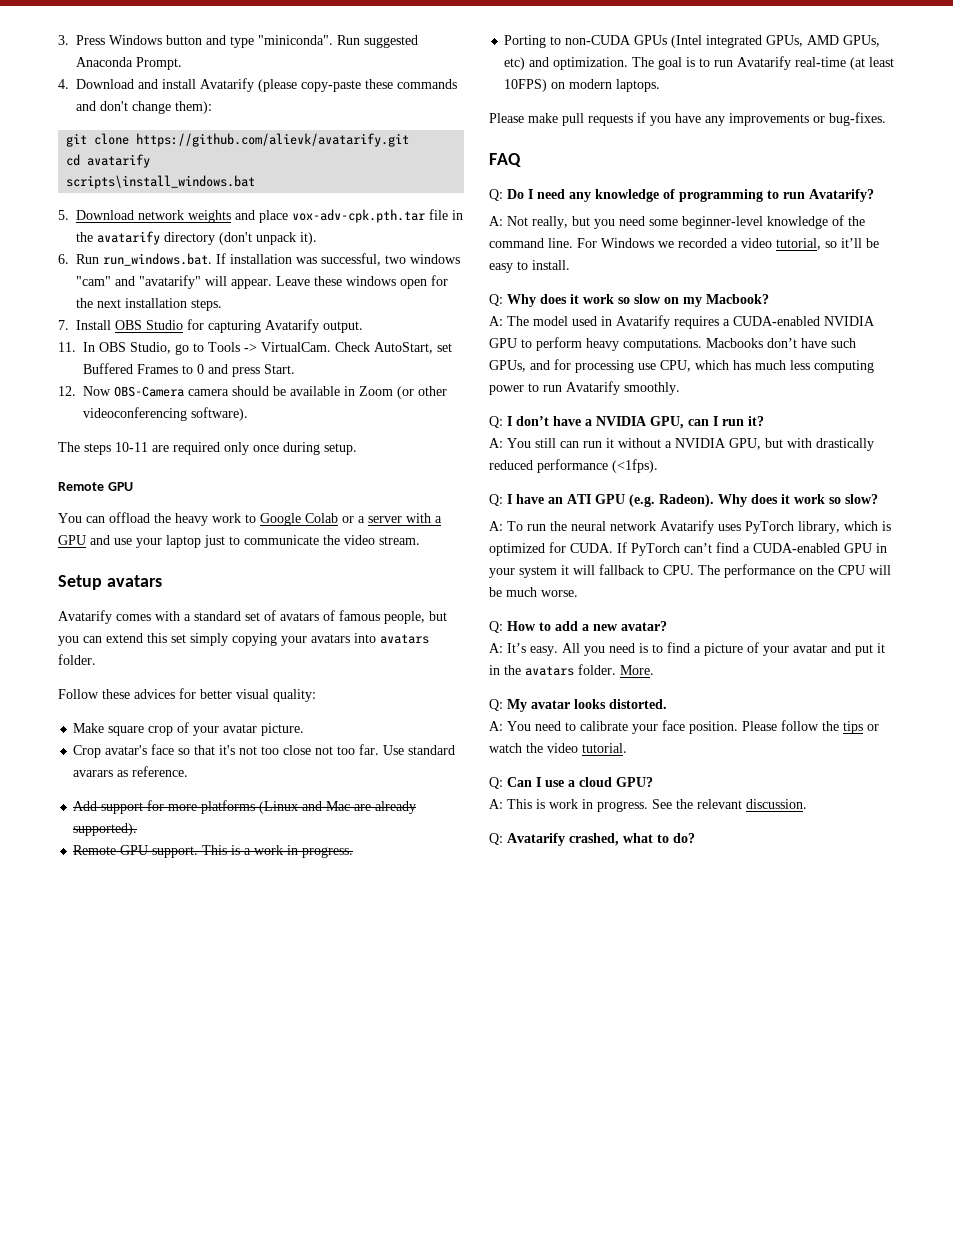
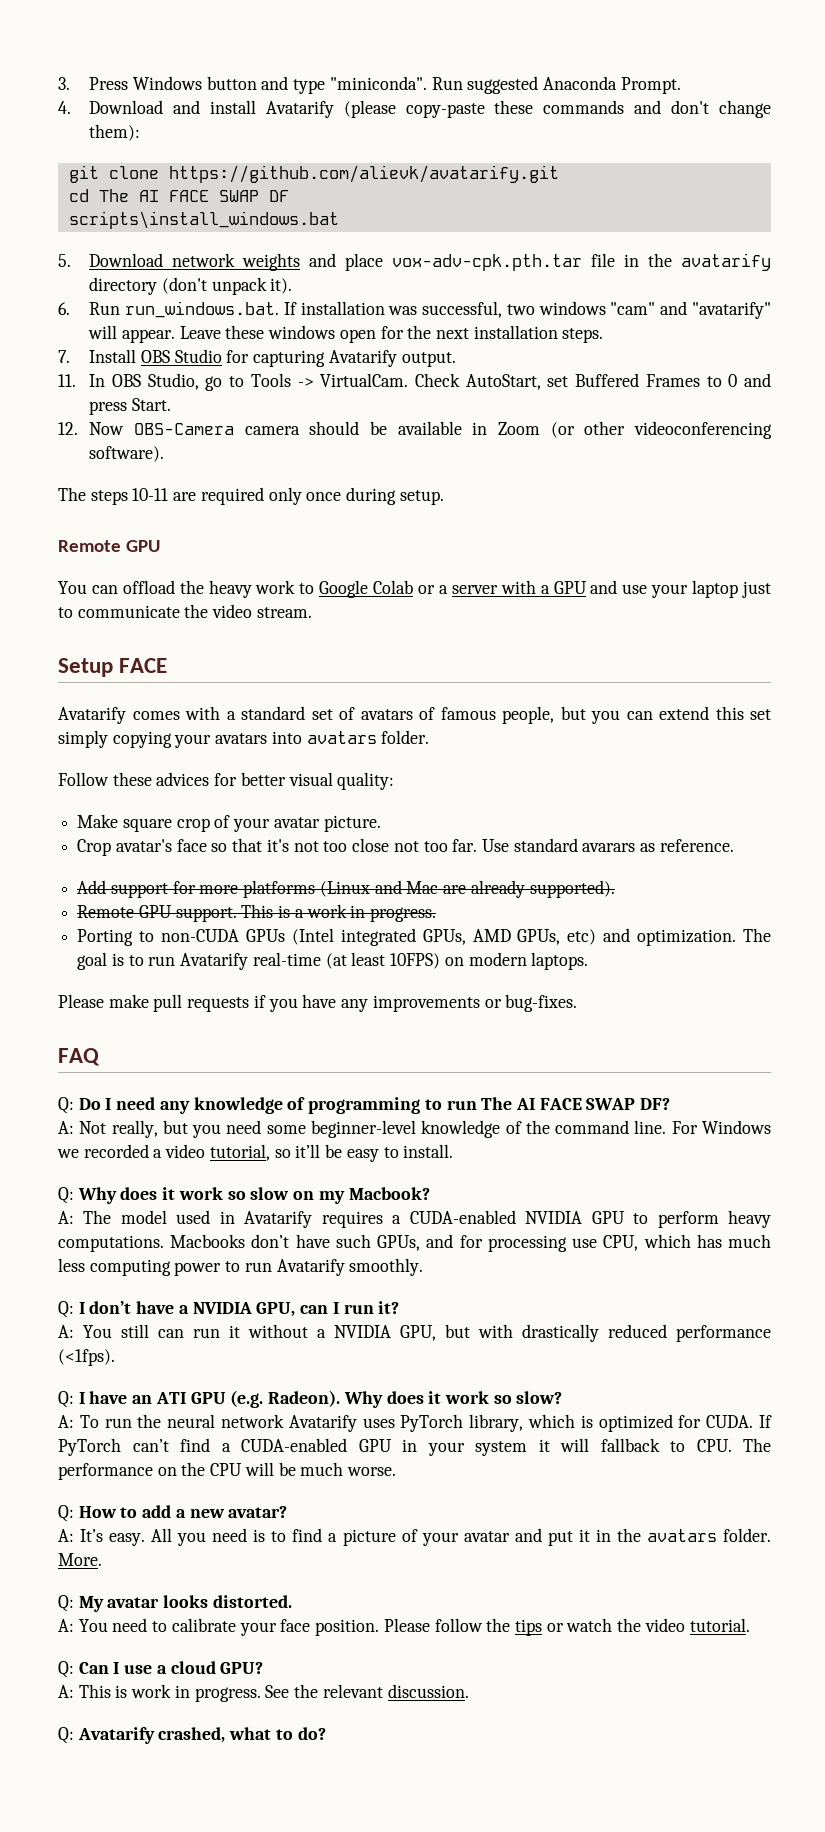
- cd avatarify
+ cd The AI FACE SWAP DF
- Setup avatars
+ Setup FACE
- Q: Do I need any knowledge of programming to run Avatarify?
+ Q: Do I need any knowledge of programming to run The AI FACE SWAP DF?

